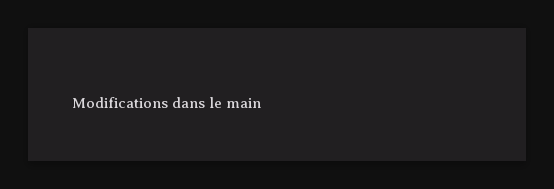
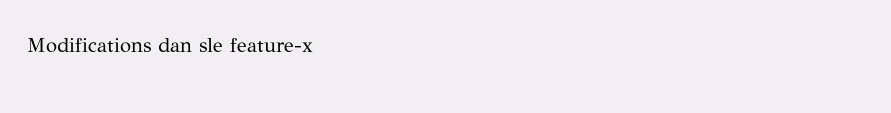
- Modifications dans le main
+ Modifications dan sle feature-x

